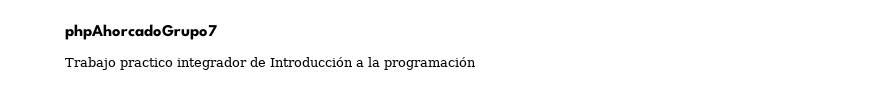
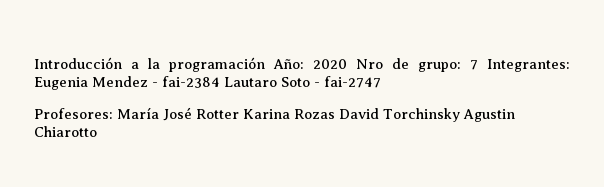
- phpAhorcadoGrupo7
- Trabajo practico integrador de Introducción a la programación
+ Introducción a la programación Año: 2020 Nro de grupo: 7 Integrantes: Eugenia Mendez - fai-2384 Lautaro Soto - fai-2747
+ Profesores: María José Rotter Karina Rozas David Torchinsky Agustin Chiarotto

